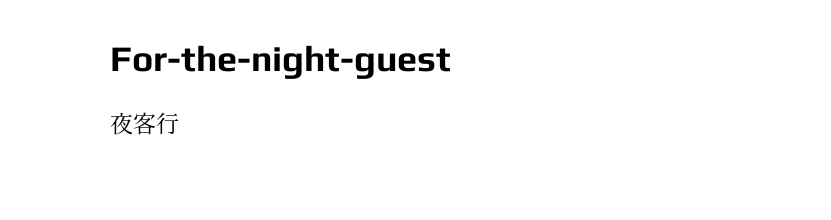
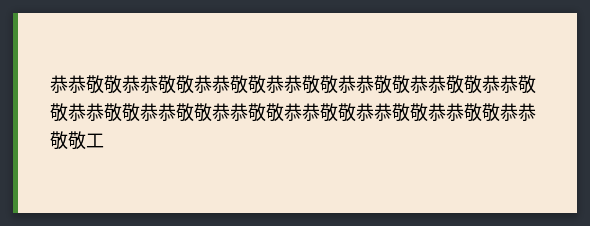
- For-the-night-guest
- 夜客行
+ 恭恭敬敬恭恭敬敬恭恭敬敬恭恭敬敬恭恭敬敬恭恭敬敬恭恭敬敬恭恭敬敬恭恭敬敬恭恭敬敬恭恭敬敬恭恭敬敬恭恭敬敬恭恭敬敬工

